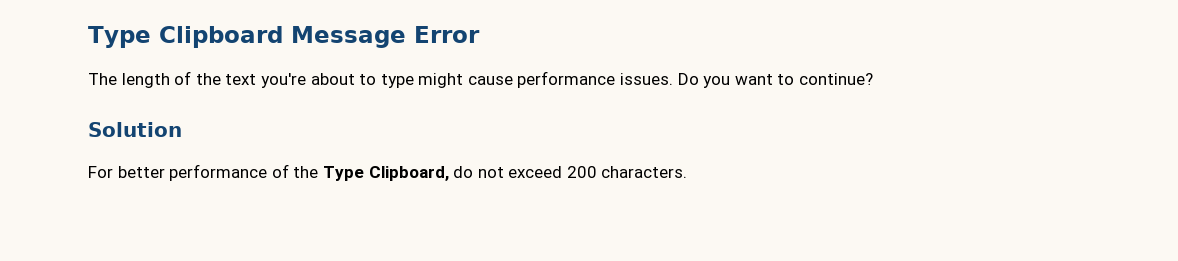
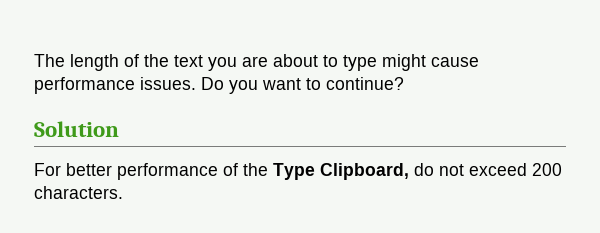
- Type Clipboard Message Error
- The length of the text you're about to type might cause performance issues.
+ The length of the text you are about to type might cause performance issues.

